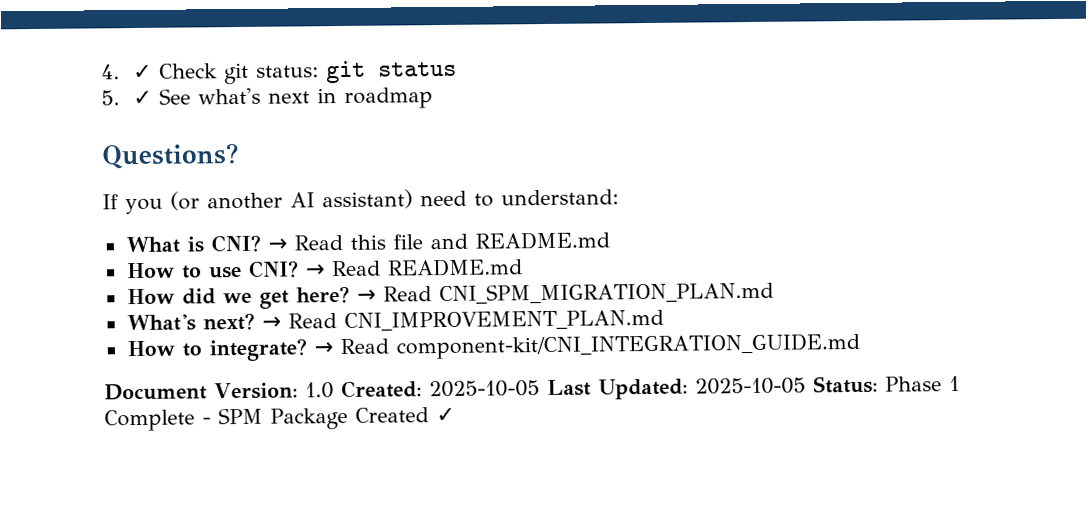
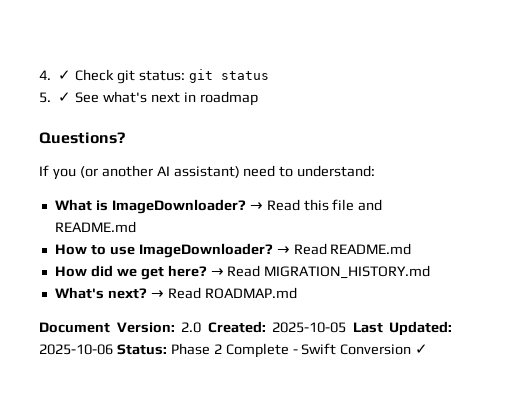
- What is CNI?
+ What is ImageDownloader?
- How to use CNI?
+ How to use ImageDownloader?
- → Read CNI_SPM_MIGRATION_PLAN.md
+ → Read MIGRATION_HISTORY.md
- → Read CNI_IMPROVEMENT_PLAN.md
- How to integrate? → Read component-kit/CNI_INTEGRATION_GUIDE.md
+ → Read ROADMAP.md
- Document Version: 1.0 Created: 2025-10-05 Last Updated: 2025-10-05 Status: Phase 1 Complete - SPM Package Created ✓
+ Document Version: 2.0 Created: 2025-10-05 Last Updated: 2025-10-06 Status: Phase 2 Complete - Swift Conversion ✓

